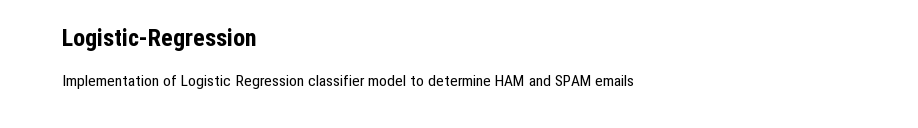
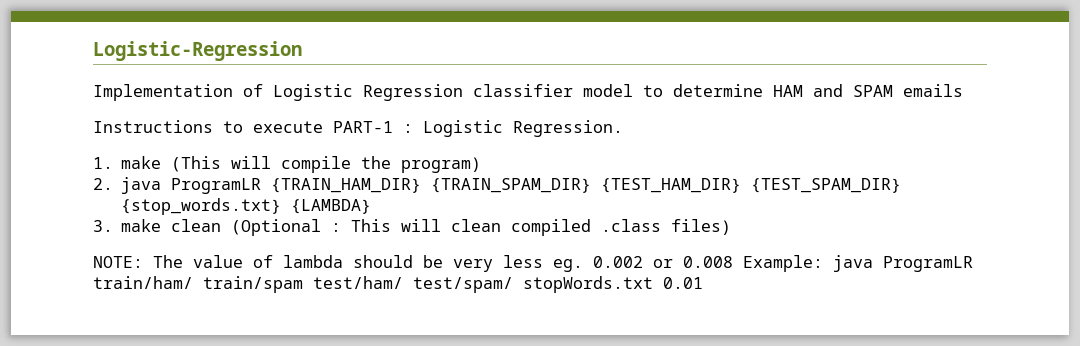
+ Instructions to execute PART-1 : Logistic Regression.
+ 1. make (This will compile the program)
+ 2. java ProgramLR {TRAIN_HAM_DIR} {TRAIN_SPAM_DIR} {TEST_HAM_DIR} {TEST_SPAM_DIR} {stop_words.txt} {LAMBDA}
+ 3. make clean (Optional : This will clean compiled .class files)
+ NOTE: The value of lambda should be very less eg. 0.002 or 0.008 Example: java ProgramLR train/ham/ train/spam test/ham/ test/spam/ stopWords.txt 0.01

